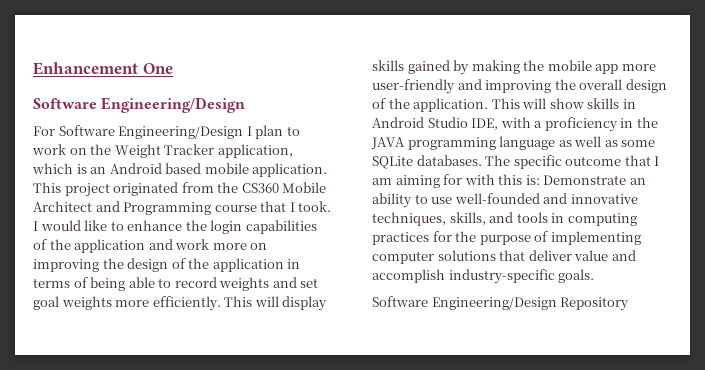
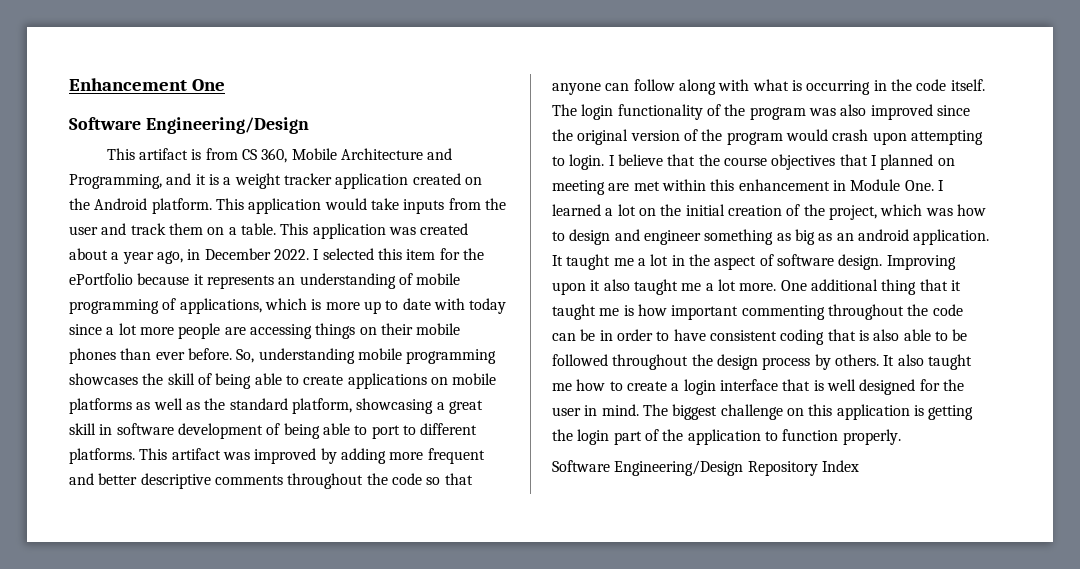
- For Software Engineering/Design I plan to work on the Weight Tracker application, which is an Android based mobile application. This project originated from the CS360 Mobile Architect and Programming course that I took. I would like to enhance the login capabilities of the application and work more on improving the design of the application in terms of being able to record weights and set goal weights more efficiently. This will display skills gained by making the mobile app more user-friendly and improving the overall design of the application. This will show skills in Android Studio IDE, with a proficiency in the JAVA programming language as well as some SQLite databases. The specific outcome that I am aiming for with this is: Demonstrate an ability to use well-founded and innovative techniques, skills, and tools in computing practices for the purpose of implementing computer solutions that deliver value and accomplish industry-specific goals.
+ This artifact is from CS 360, Mobile Architecture and Programming, and it is a weight tracker application created on the Android platform. This application would take inputs from the user and track them on a table. This application was created about a year ago, in December 2022. I selected this item for the ePortfolio because it represents an understanding of mobile programming of applications, which is more up to date with today since a lot more people are accessing things on their mobile phones than ever before. So, understanding mobile programming showcases the skill of being able to create applications on mobile platforms as well as the standard platform, showcasing a great skill in software development of being able to port to different platforms. This artifact was improved by adding more frequent and better descriptive comments throughout the code so that anyone can follow along with what is occurring in the code itself. The login functionality of the program was also improved since the original version of the program would crash upon attempting to login. I believe that the course objectives that I planned on meeting are met within this enhancement in Module One. I learned a lot on the initial creation of the project, which was how to design and engineer something as big as an android application. It taught me a lot in the aspect of software design. Improving upon it also taught me a lot more. One additional thing that it taught me is how important commenting throughout the code can be in order to have consistent coding that is also able to be followed throughout the design process by others. It also taught me how to create a login interface that is well designed for the user in mind. The biggest challenge on this application is getting the login part of the application to function properly.
- Software Engineering/Design Repository
+ Software Engineering/Design Repository Index

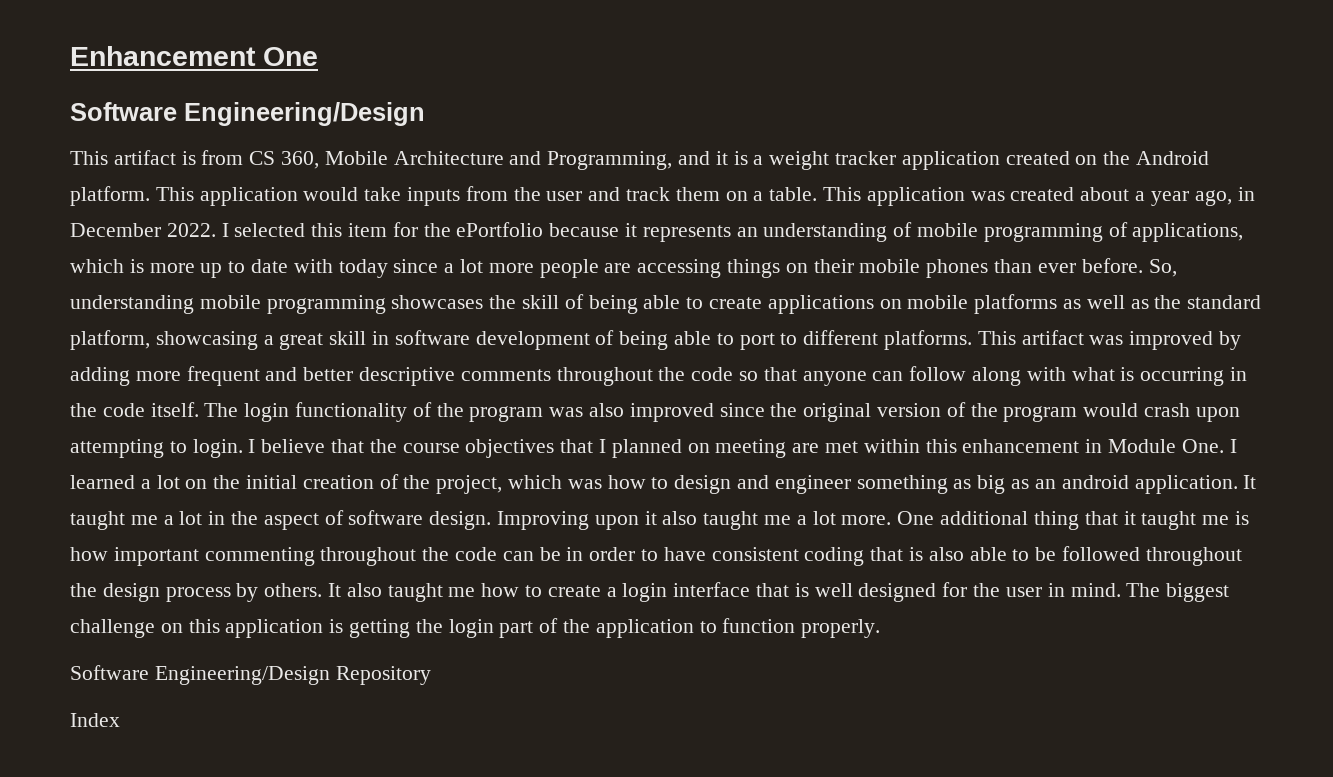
- Software Engineering/Design Repository Index
+ Software Engineering/Design Repository
+ Index

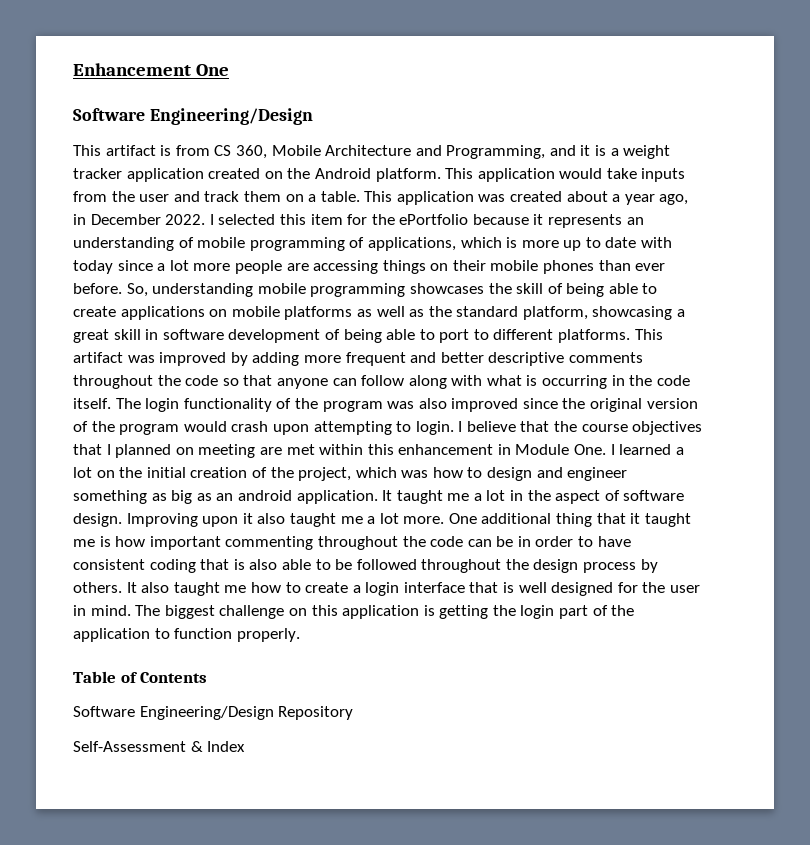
+ Table of Contents
- Index
+ Self-Assessment & Index

